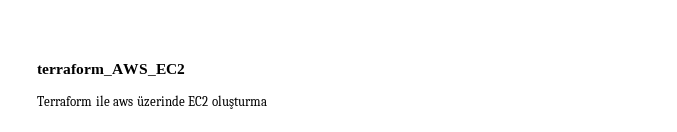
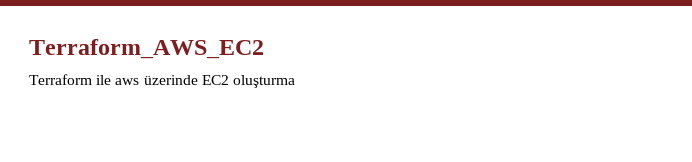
- terraform_AWS_EC2
+ Terraform_AWS_EC2

